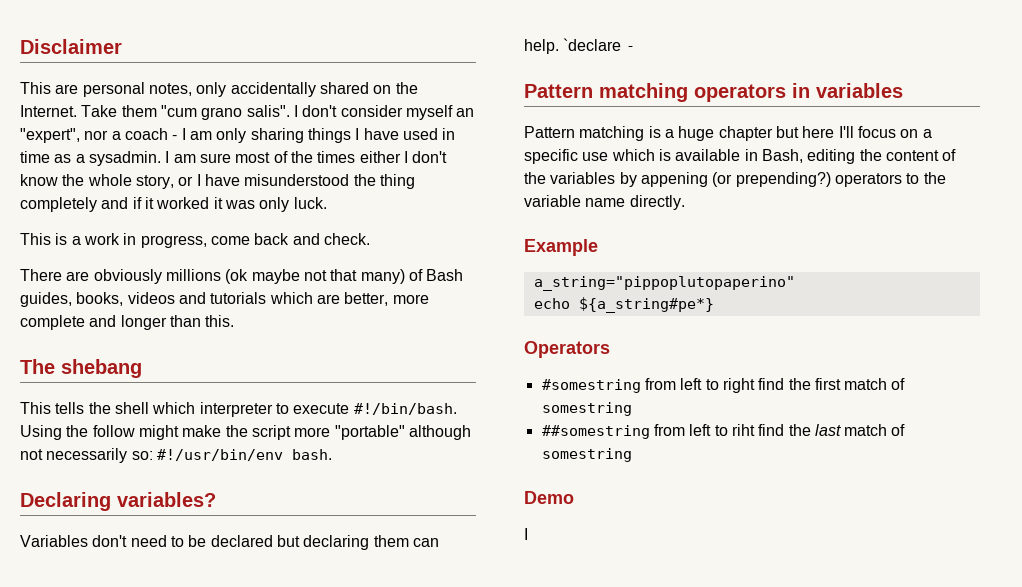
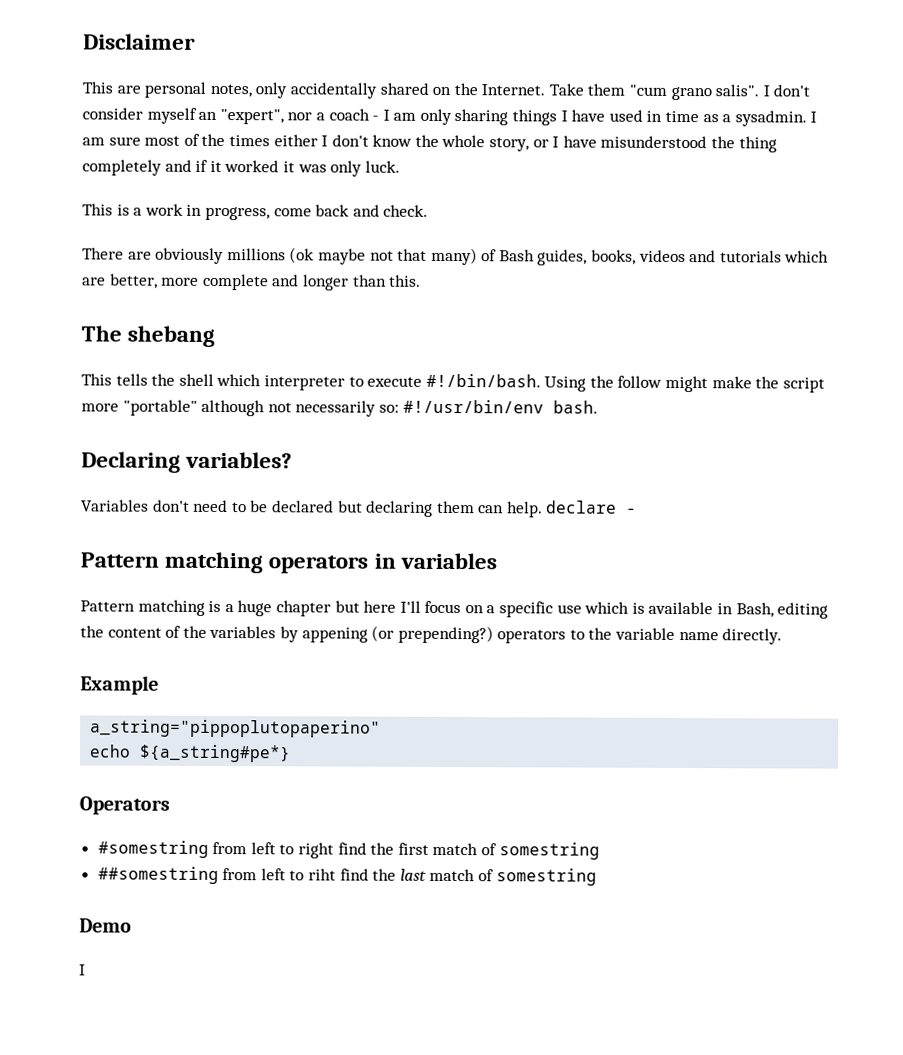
- Variables don't need to be declared but declaring them can help. `declare -
+ Variables don't need to be declared but declaring them can help. declare -

